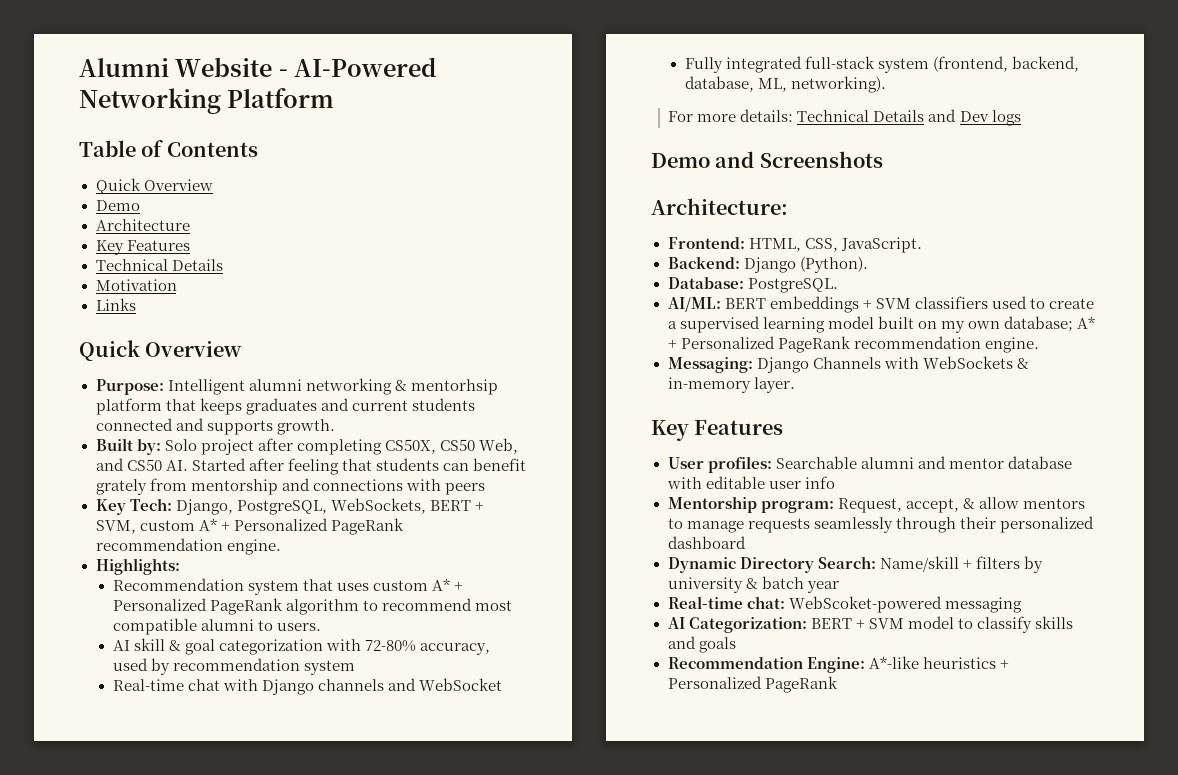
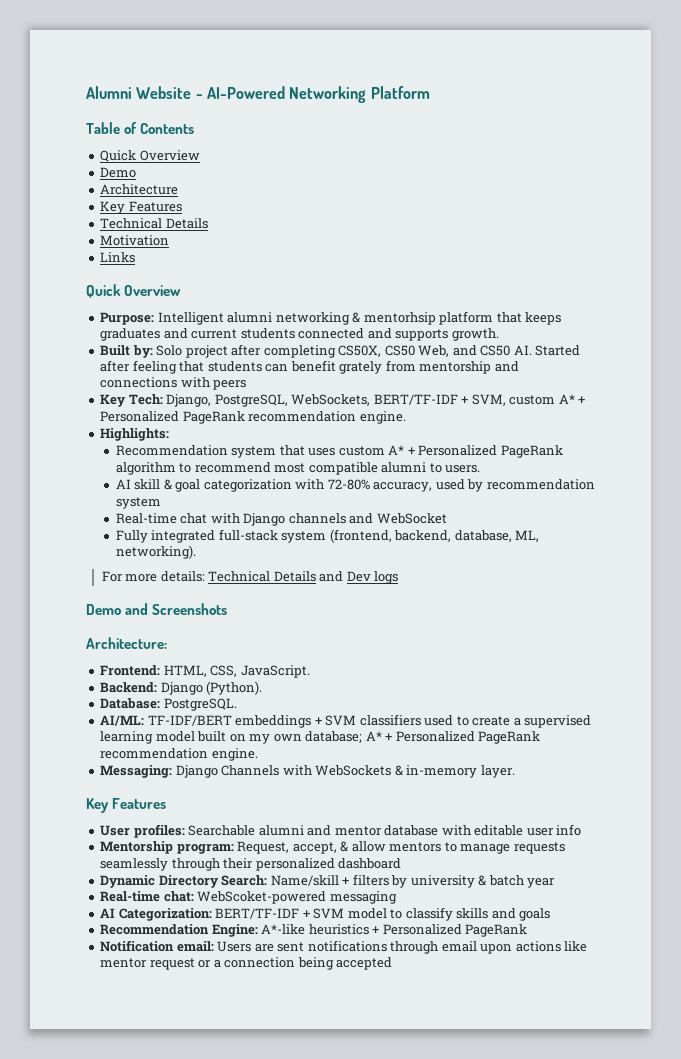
- Key Tech: Django, PostgreSQL, WebSockets, BERT + SVM, custom A* + Personalized PageRank recommendation engine.
+ Key Tech: Django, PostgreSQL, WebSockets, BERT/TF-IDF + SVM, custom A* + Personalized PageRank recommendation engine.
- AI/ML: BERT embeddings + SVM classifiers used to create a supervised learning model built on my own database; A* + Personalized PageRank recommendation engine.
+ AI/ML: TF-IDF/BERT embeddings + SVM classifiers used to create a supervised learning model built on my own database; A* + Personalized PageRank recommendation engine.
- AI Categorization: BERT + SVM model to classify skills and goals
+ AI Categorization: BERT/TF-IDF + SVM model to classify skills and goals
+ Notification email: Users are sent notifications through email upon actions like mentor request or a connection being accepted

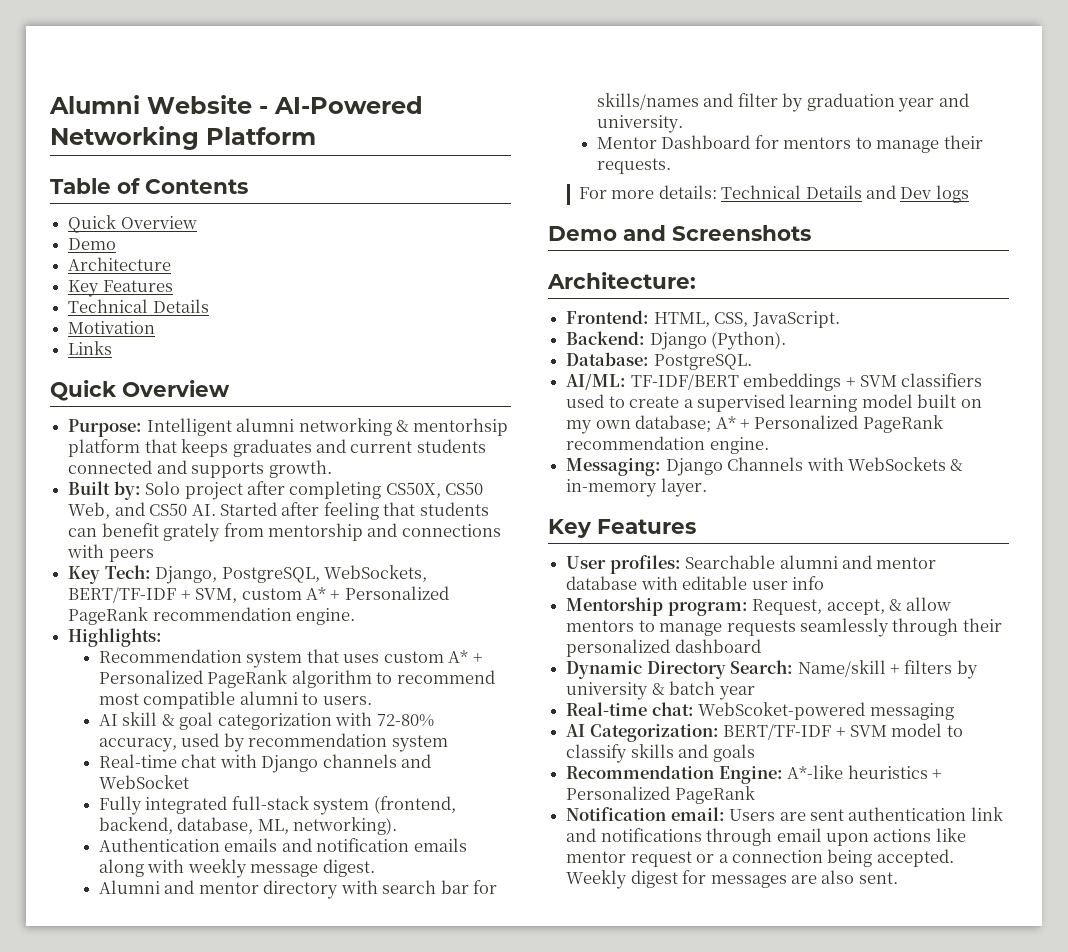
+ Authentication emails and notification emails along with weekly message digest.
+ Alumni and mentor directory with search bar for skills/names and filter by graduation year and university.
+ Mentor Dashboard for mentors to manage their requests.
- Notification email: Users are sent notifications through email upon actions like mentor request or a connection being accepted
+ Notification email: Users are sent authentication link and notifications through email upon actions like mentor request or a connection being accepted. Weekly digest for messages are also sent.

